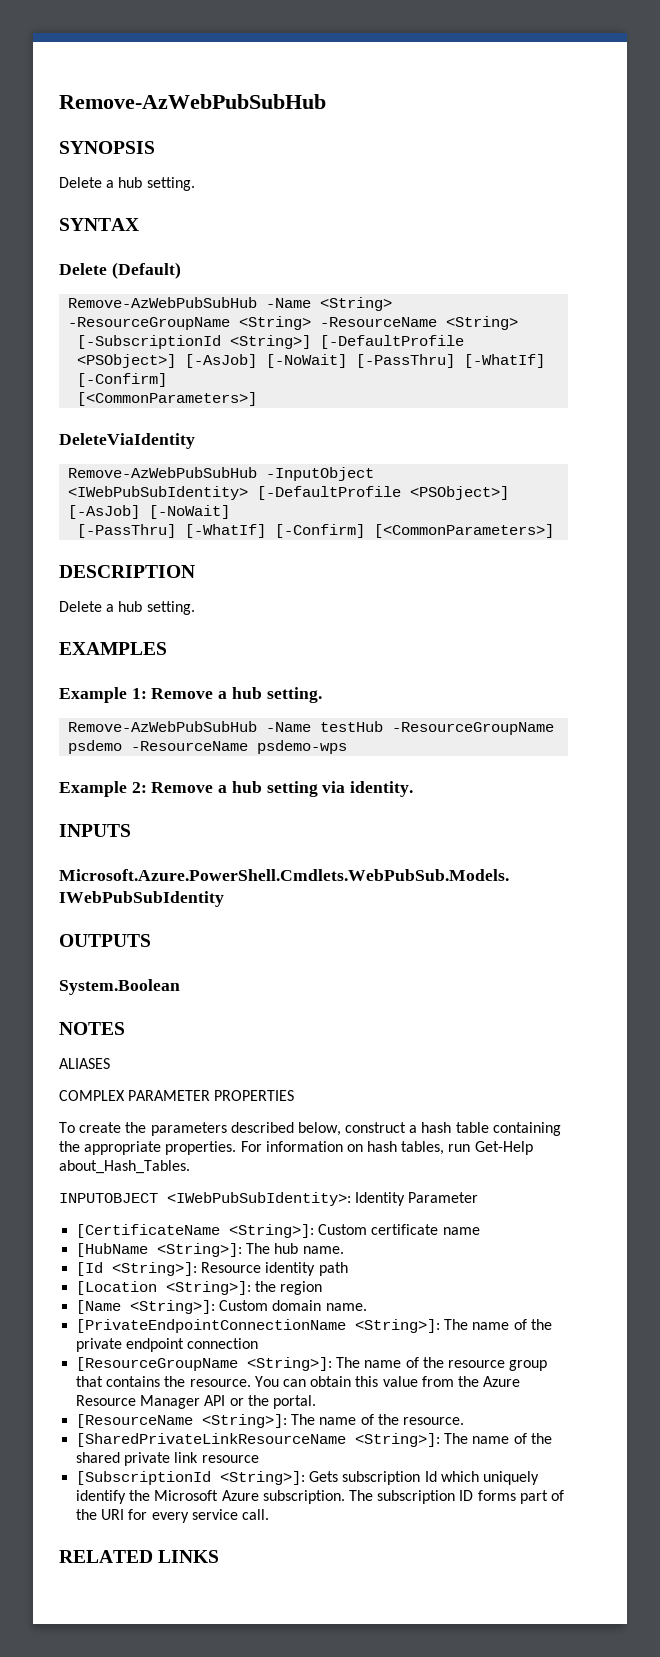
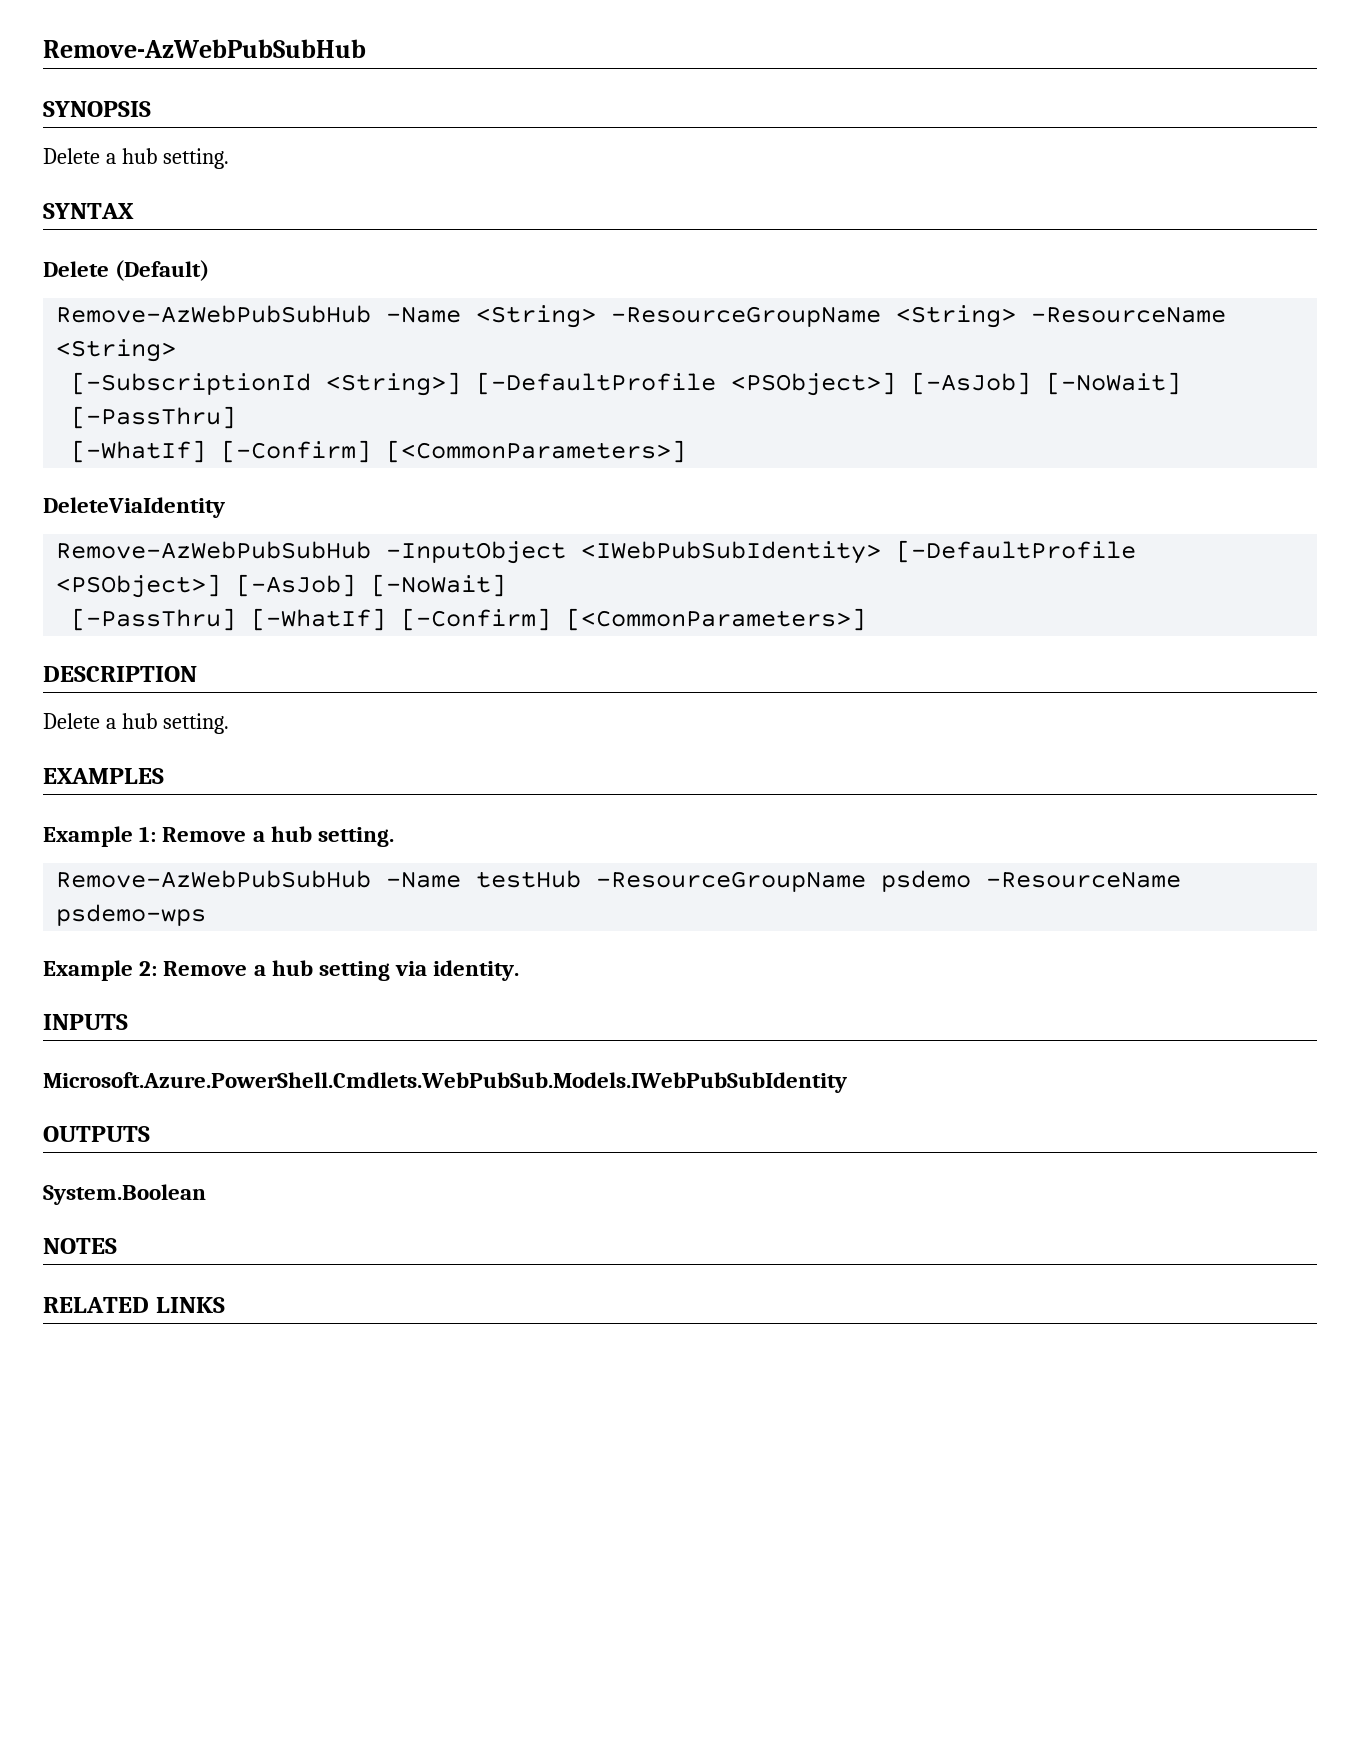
- [-SubscriptionId <String>] [-DefaultProfile <PSObject>] [-AsJob] [-NoWait] [-PassThru] [-WhatIf] [-Confirm]
- [<CommonParameters>]
+ [-SubscriptionId <String>] [-DefaultProfile <PSObject>] [-AsJob] [-NoWait] [-PassThru]
+ [-WhatIf] [-Confirm] [<CommonParameters>]
- ALIASES
- COMPLEX PARAMETER PROPERTIES
- To create the parameters described below, construct a hash table containing the appropriate properties. For information on hash tables, run Get-Help about_Hash_Tables.
- INPUTOBJECT <IWebPubSubIdentity>: Identity Parameter
- [CertificateName <String>]: Custom certificate name
- [HubName <String>]: The hub name.
- [Id <String>]: Resource identity path
- [Location <String>]: the region
- [Name <String>]: Custom domain name.
- [PrivateEndpointConnectionName <String>]: The name of the private endpoint connection
- [ResourceGroupName <String>]: The name of the resource group that contains the resource. You can obtain this value from the Azure Resource Manager API or the portal.
- [ResourceName <String>]: The name of the resource.
- [SharedPrivateLinkResourceName <String>]: The name of the shared private link resource
- [SubscriptionId <String>]: Gets subscription Id which uniquely identify the Microsoft Azure subscription. The subscription ID forms part of the URI for every service call.

